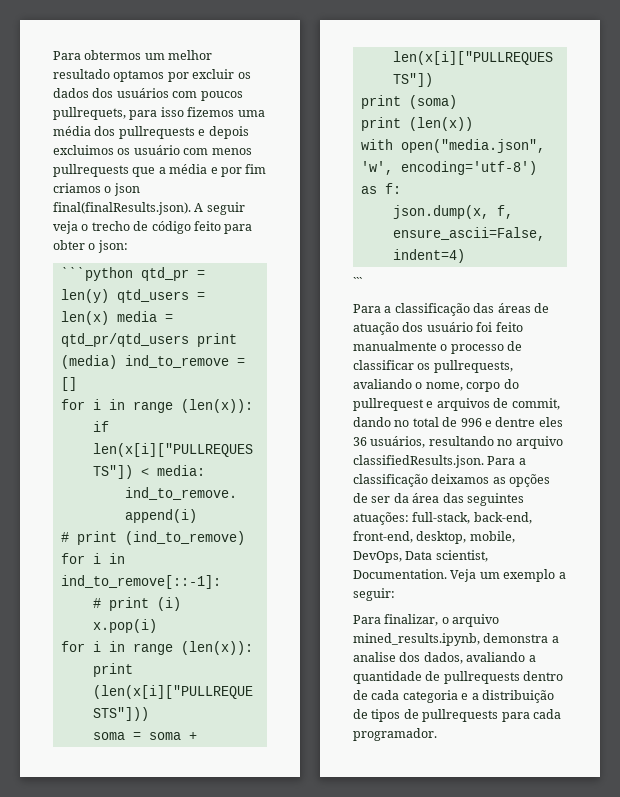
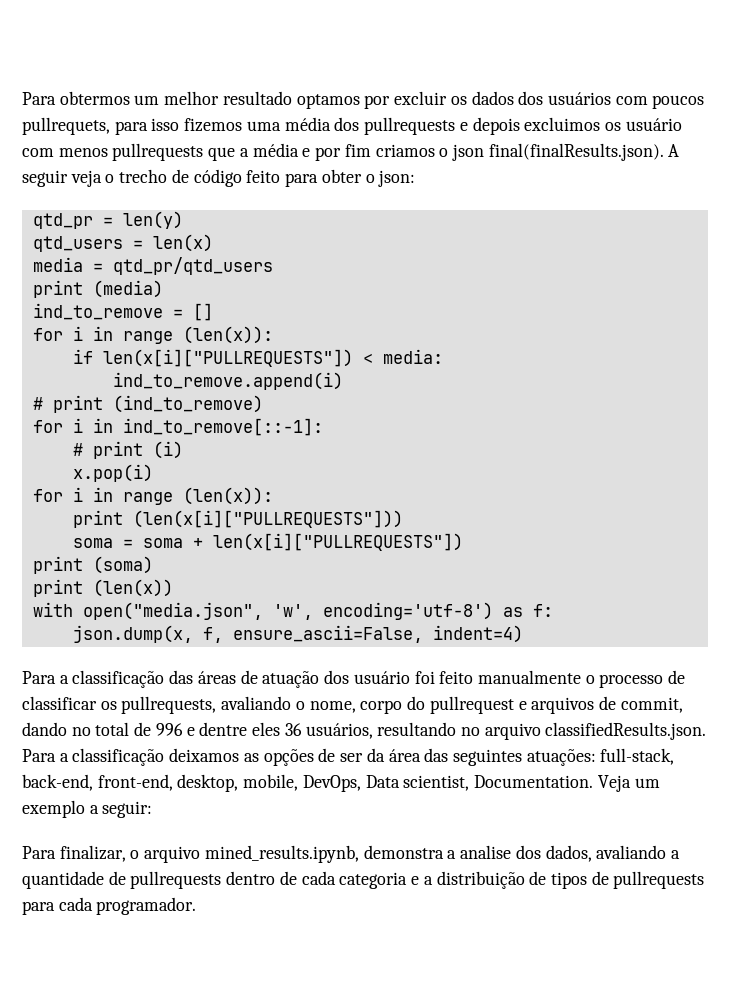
- ˋˋˋpython qtd_pr = len(y) qtd_users = len(x) media = qtd_pr/qtd_users print (media) ind_to_remove = []
+ qtd_pr = len(y)
+ qtd_users = len(x)
+ media = qtd_pr/qtd_users
+ print (media)
+ ind_to_remove = []
- ˋˋˋ

